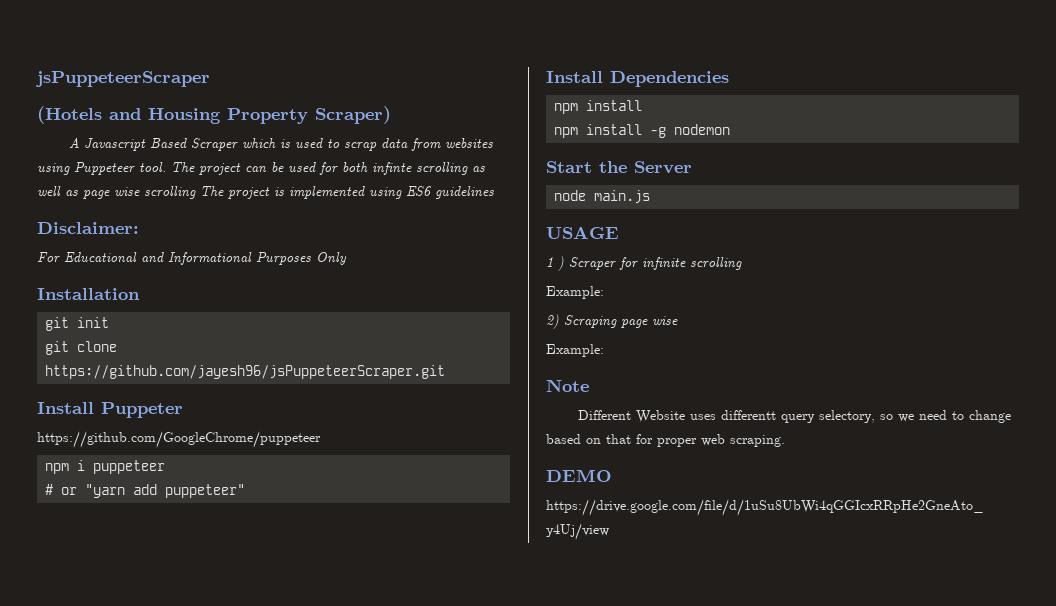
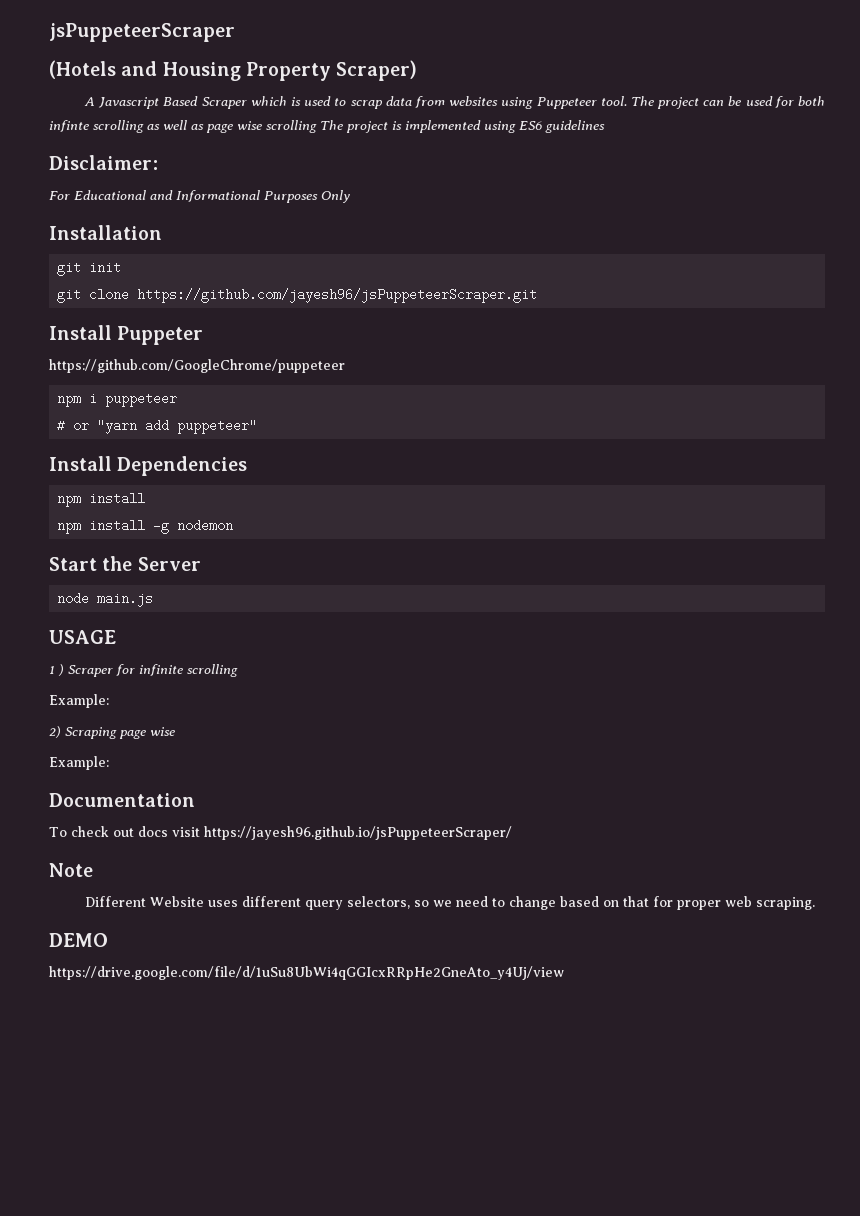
+ Documentation
+ To check out docs visit https://jayesh96.github.io/jsPuppeteerScraper/
- Different Website uses differentt query selectory, so we need to change based on that for proper web scraping.
+ Different Website uses different query selectors, so we need to change based on that for proper web scraping.

